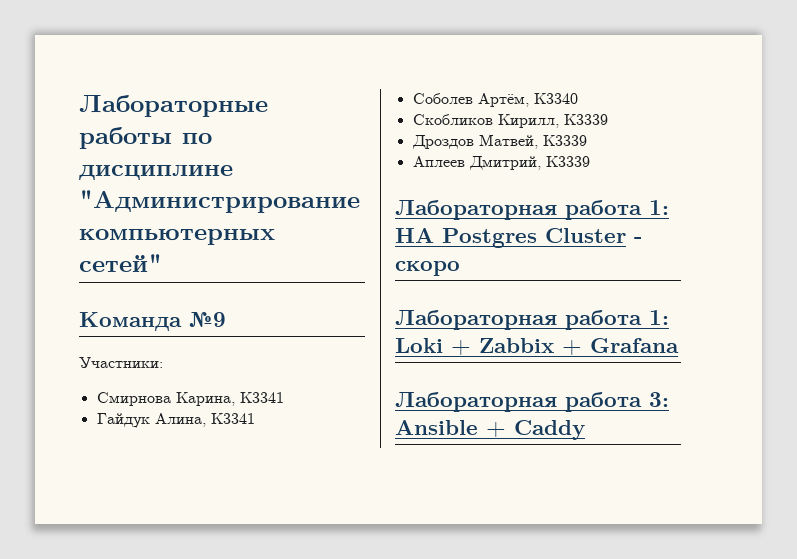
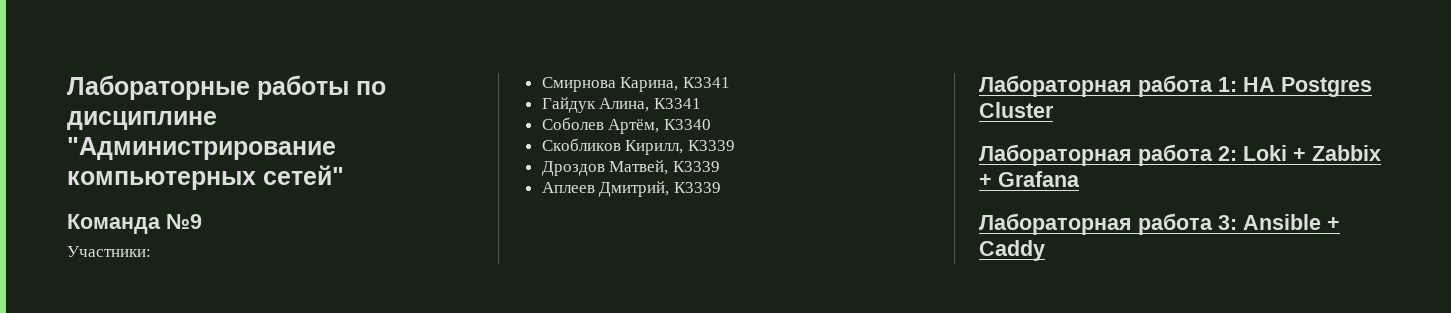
- Лабораторная работа 1: HA Postgres Cluster - скоро
- Лабораторная работа 1: Loki + Zabbix + Grafana
+ Лабораторная работа 1: HA Postgres Cluster
+ Лабораторная работа 2: Loki + Zabbix + Grafana

